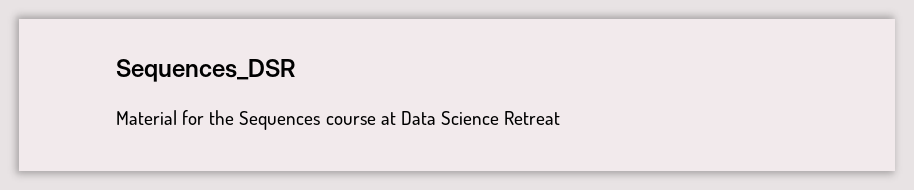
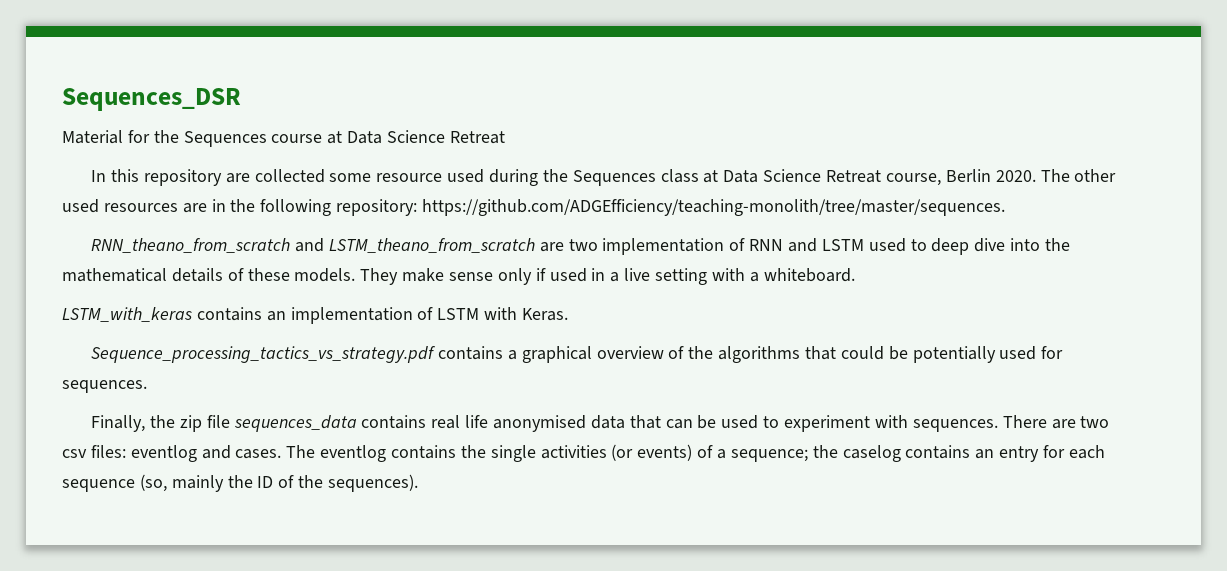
+ In this repository are collected some resource used during the Sequences class at Data Science Retreat course, Berlin 2020. The other used resources are in the following repository: https://github.com/ADGEfficiency/teaching-monolith/tree/master/sequences.
+ RNN_theano_from_scratch and LSTM_theano_from_scratch are two implementation of RNN and LSTM used to deep dive into the mathematical details of these models. They make sense only if used in a live setting with a whiteboard.
+ LSTM_with_keras contains an implementation of LSTM with Keras.
+ Sequence_processing_tactics_vs_strategy.pdf contains a graphical overview of the algorithms that could be potentially used for sequences.
+ Finally, the zip file sequences_data contains real life anonymised data that can be used to experiment with sequences. There are two csv files: eventlog and cases. The eventlog contains the single activities (or events) of a sequence; the caselog contains an entry for each sequence (so, mainly the ID of the sequences).

